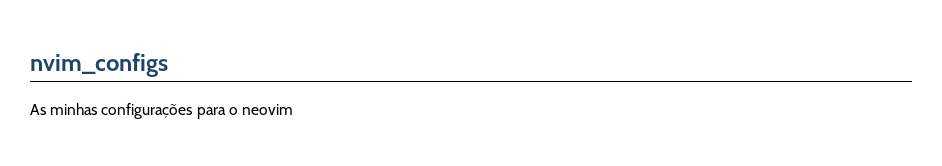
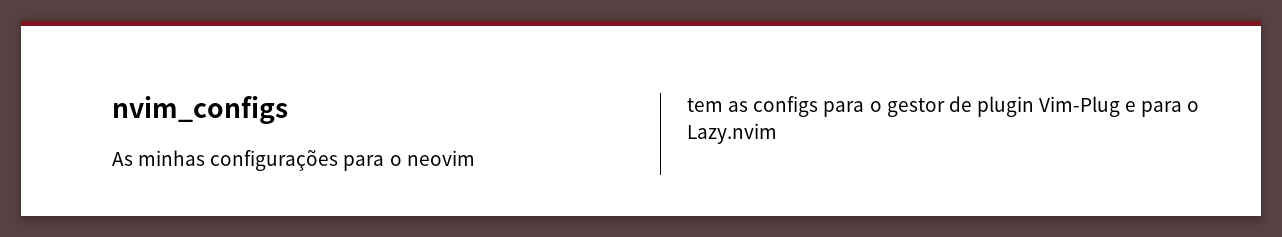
+ tem as configs para o gestor de plugin Vim-Plug e para o Lazy.nvim

